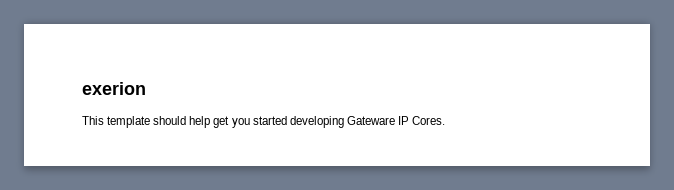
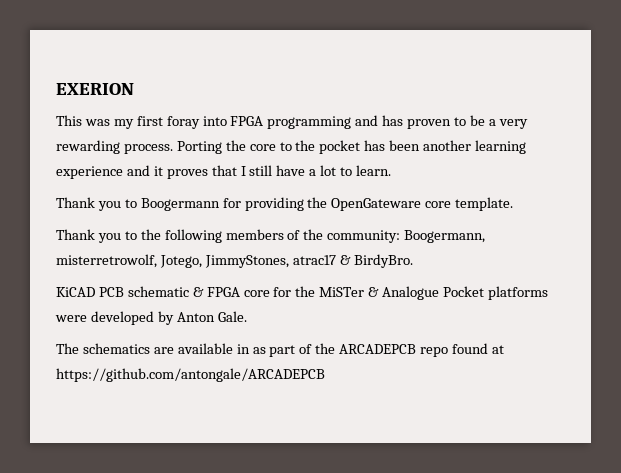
- exerion
+ EXERION
- This template should help get you started developing Gateware IP Cores.
+ This was my first foray into FPGA programming and has proven to be a very rewarding process. Porting the core to the pocket has been another learning experience and it proves that I still have a lot to learn.
+ Thank you to Boogermann for providing the OpenGateware core template.
+ Thank you to the following members of the community: Boogermann, misterretrowolf, Jotego, JimmyStones, atrac17 & BirdyBro.
+ KiCAD PCB schematic & FPGA core for the MiSTer & Analogue Pocket platforms were developed by Anton Gale.
+ The schematics are available in as part of the ARCADEPCB repo found at https://github.com/antongale/ARCADEPCB

